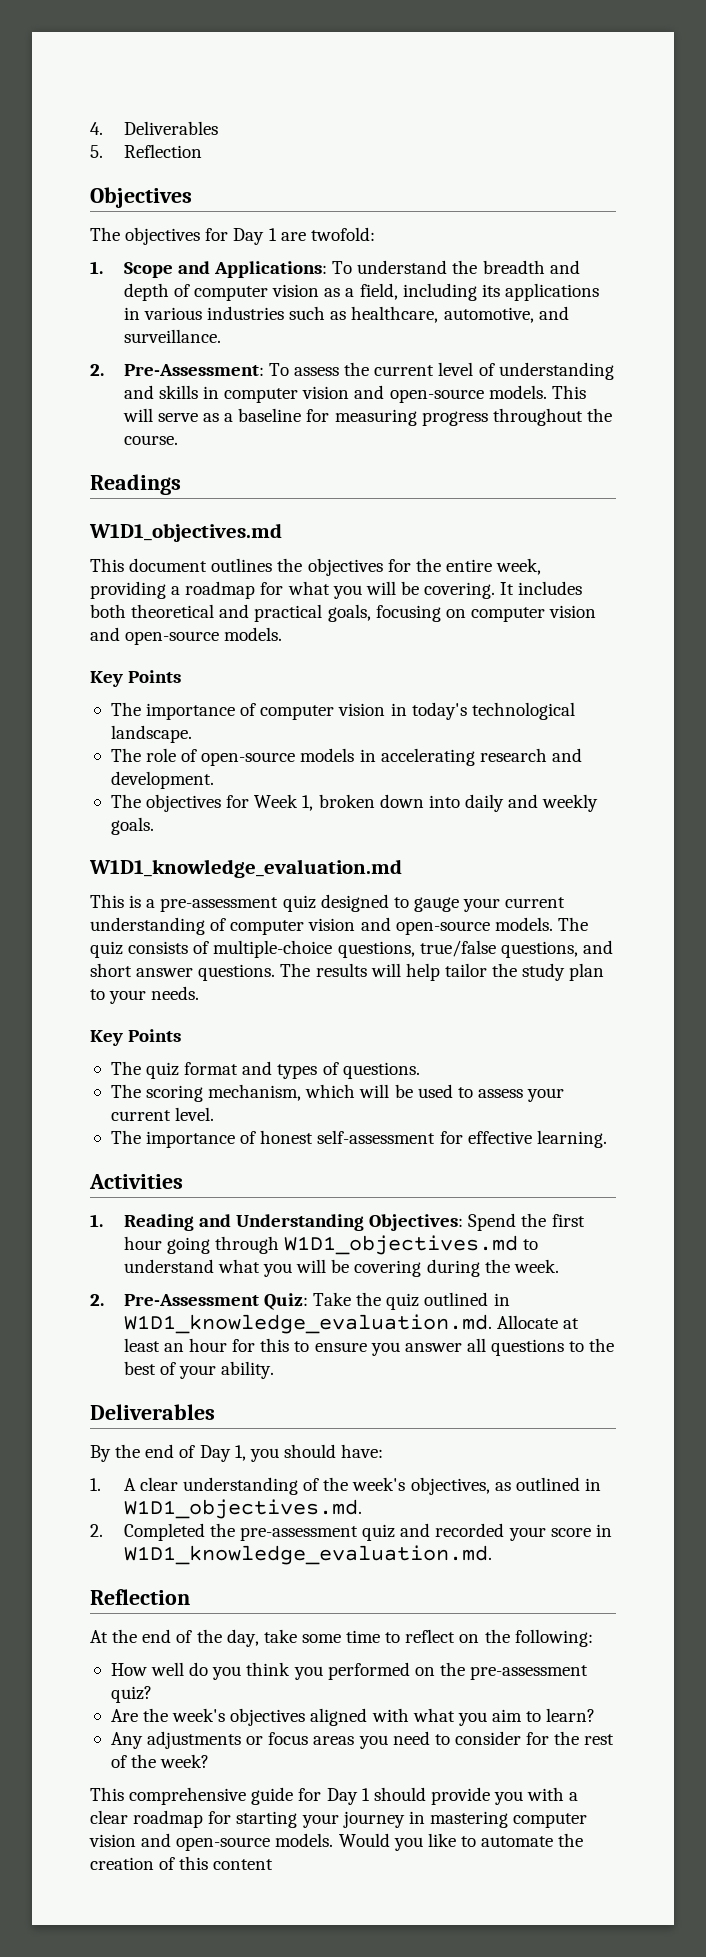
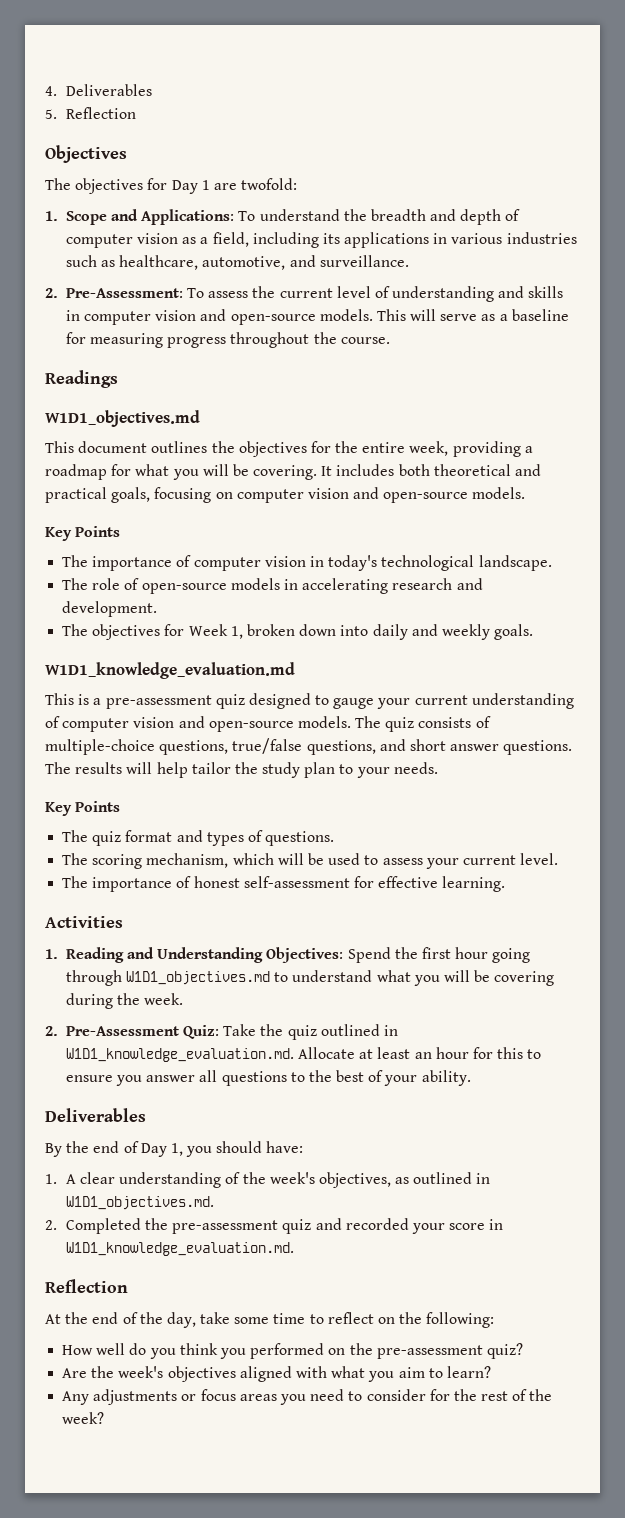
- This comprehensive guide for Day 1 should provide you with a clear roadmap for starting your journey in mastering computer vision and open-source models. Would you like to automate the creation of this content

